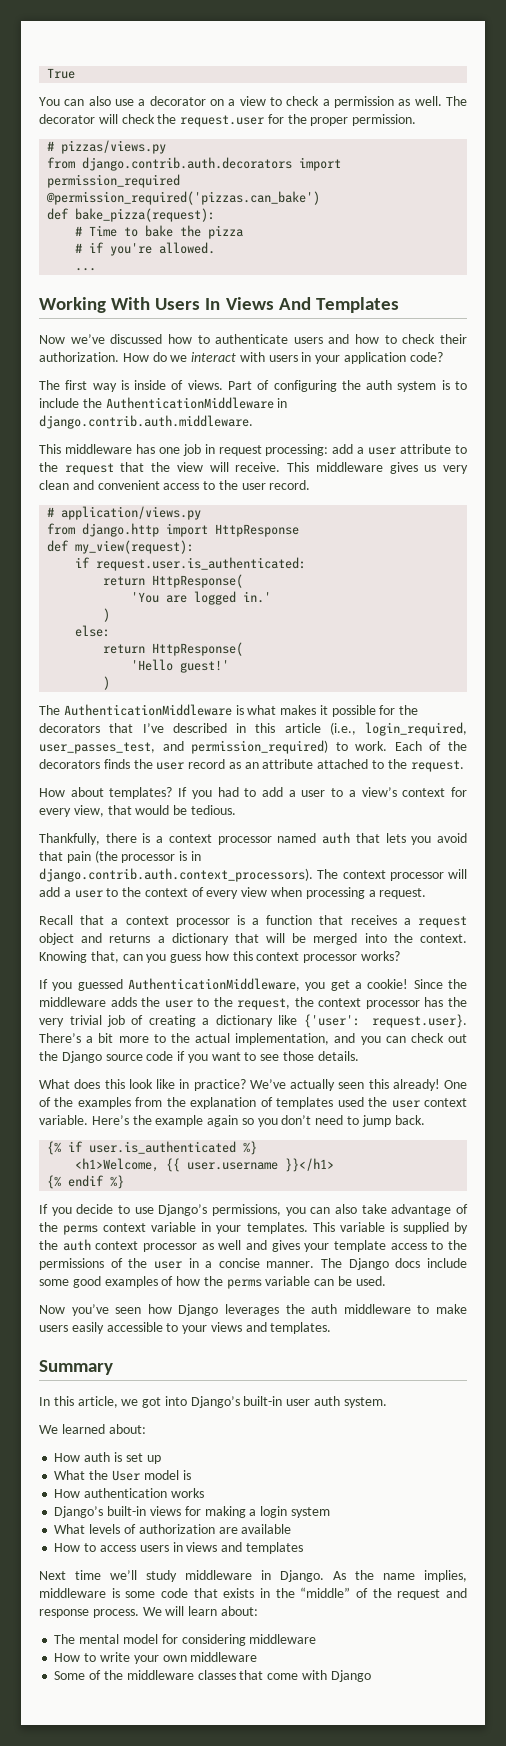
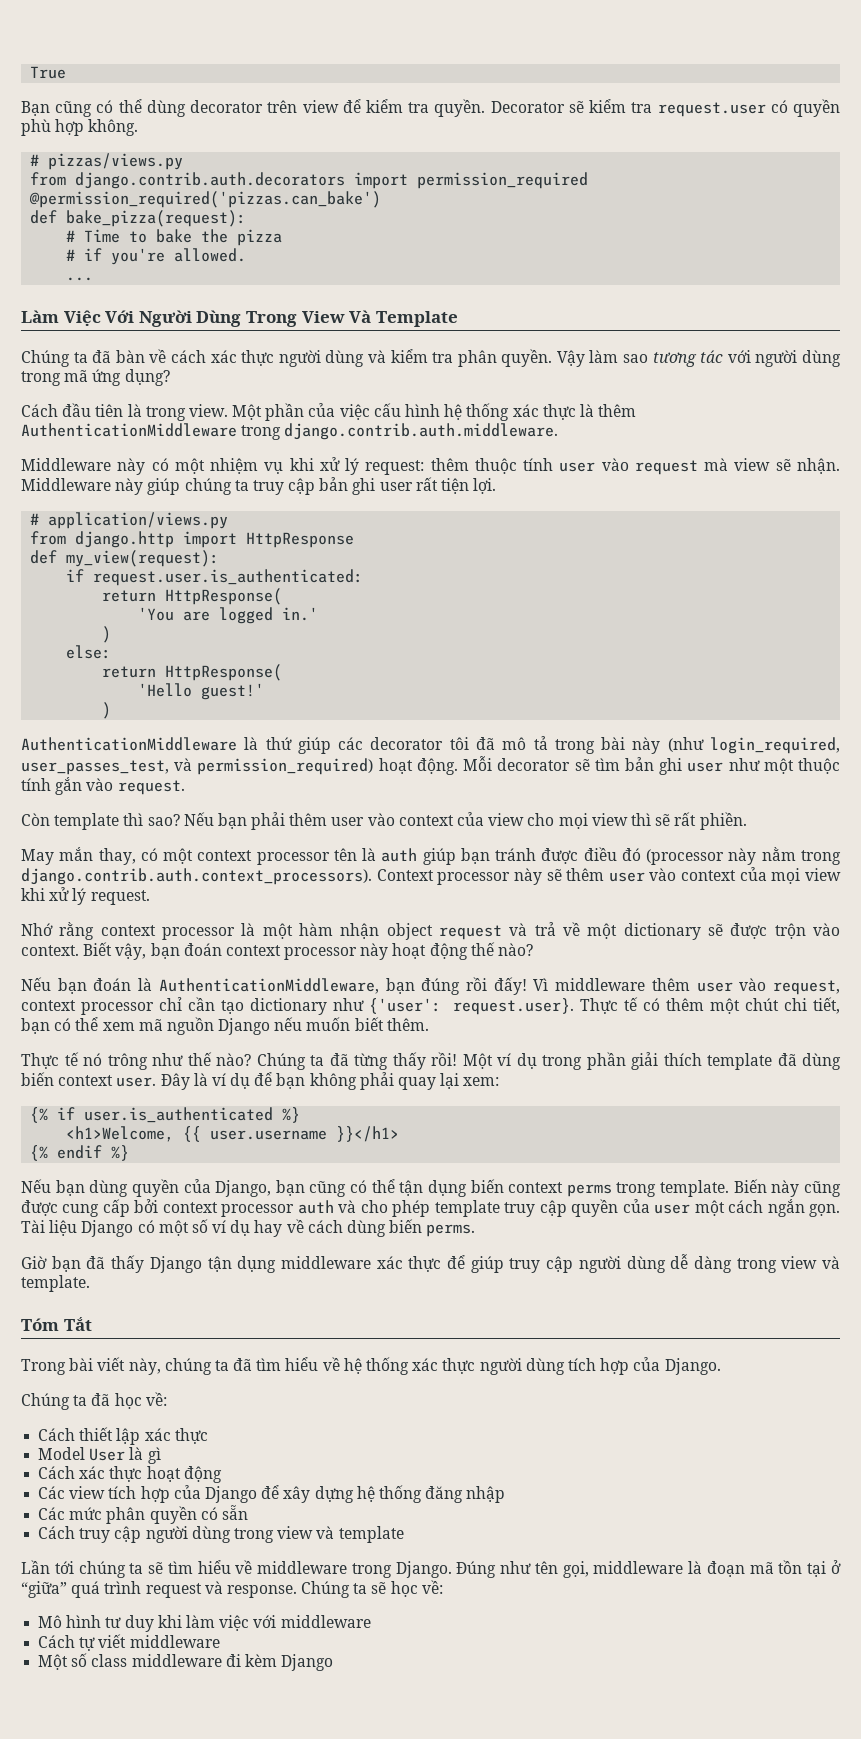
- You can also use a decorator on a view to check a permission as well. The decorator will check the request.user for the proper permission.
+ Bạn cũng có thể dùng decorator trên view để kiểm tra quyền. Decorator sẽ kiểm tra request.user có quyền phù hợp không.
- Working With Users In Views And Templates
- Now we’ve discussed how to authenticate users and how to check their authorization. How do we interact with users in your application code?
- The first way is inside of views. Part of configuring the auth system is to include the AuthenticationMiddleware in django.contrib.auth.middleware.
- This middleware has one job in request processing: add a user attribute to the request that the view will receive. This middleware gives us very clean and convenient access to the user record.
+ Làm Việc Với Người Dùng Trong View Và Template
+ Chúng ta đã bàn về cách xác thực người dùng và kiểm tra phân quyền. Vậy làm sao tương tác với người dùng trong mã ứng dụng?
+ Cách đầu tiên là trong view. Một phần của việc cấu hình hệ thống xác thực là thêm AuthenticationMiddleware trong django.contrib.auth.middleware.
+ Middleware này có một nhiệm vụ khi xử lý request: thêm thuộc tính user vào request mà view sẽ nhận. Middleware này giúp chúng ta truy cập bản ghi user rất tiện lợi.
- The AuthenticationMiddleware is what makes it possible for the decorators that I’ve described in this article (i.e., login_required, user_passes_test, and permission_required) to work. Each of the decorators finds the user record as an attribute attached to the request.
- How about templates? If you had to add a user to a view’s context for every view, that would be tedious.
- Thankfully, there is a context processor named auth that lets you avoid that pain (the processor is in django.contrib.auth.context_processors). The context processor will add a user to the context of every view when processing a request.
- Recall that a context processor is a function that receives a request object and returns a dictionary that will be merged into the context. Knowing that, can you guess how this context processor works?
- If you guessed AuthenticationMiddleware, you get a cookie! Since the middleware adds the user to the request, the context processor has the very trivial job of creating a dictionary like {'user': request.user}. There’s a bit more to the actual implementation, and you can check out the Django source code if you want to see those details.
- What does this look like in practice? We’ve actually seen this already! One of the examples from the explanation of templates used the user context variable. Here’s the example again so you don’t need to jump back.
+ AuthenticationMiddleware là thứ giúp các decorator tôi đã mô tả trong bài này (như login_required, user_passes_test, và permission_required) hoạt động. Mỗi decorator sẽ tìm bản ghi user như một thuộc tính gắn vào request.
+ Còn template thì sao? Nếu bạn phải thêm user vào context của view cho mọi view thì sẽ rất phiền.
+ May mắn thay, có một context processor tên là auth giúp bạn tránh được điều đó (processor này nằm trong django.contrib.auth.context_processors). Context processor này sẽ thêm user vào context của mọi view khi xử lý request.
+ Nhớ rằng context processor là một hàm nhận object request và trả về một dictionary sẽ được trộn vào context. Biết vậy, bạn đoán context processor này hoạt động thế nào?
+ Nếu bạn đoán là AuthenticationMiddleware, bạn đúng rồi đấy! Vì middleware thêm user vào request, context processor chỉ cần tạo dictionary như {'user': request.user}. Thực tế có thêm một chút chi tiết, bạn có thể xem mã nguồn Django nếu muốn biết thêm.
+ Thực tế nó trông như thế nào? Chúng ta đã từng thấy rồi! Một ví dụ trong phần giải thích template đã dùng biến context user. Đây là ví dụ để bạn không phải quay lại xem:
- If you decide to use Django’s permissions, you can also take advantage of the perms context variable in your templates. This variable is supplied by the auth context processor as well and gives your template access to the permissions of the user in a concise manner. The Django docs include some good examples of how the perms variable can be used.
- Now you’ve seen how Django leverages the auth middleware to make users easily accessible to your views and templates.
- Summary
- In this article, we got into Django’s built-in user auth system.
- We learned about:
- How auth is set up
- What the User model is
- How authentication works
- Django’s built-in views for making a login system
- What levels of authorization are available
- How to access users in views and templates
- Next time we’ll study middleware in Django. As the name implies, middleware is some code that exists in the “middle” of the request and response process. We will learn about:
- The mental model for considering middleware
- How to write your own middleware
- Some of the middleware classes that come with Django
+ Nếu bạn dùng quyền của Django, bạn cũng có thể tận dụng biến context perms trong template. Biến này cũng được cung cấp bởi context processor auth và cho phép template truy cập quyền của user một cách ngắn gọn. Tài liệu Django có một số ví dụ hay về cách dùng biến perms.
+ Giờ bạn đã thấy Django tận dụng middleware xác thực để giúp truy cập người dùng dễ dàng trong view và template.
+ Tóm Tắt
+ Trong bài viết này, chúng ta đã tìm hiểu về hệ thống xác thực người dùng tích hợp của Django.
+ Chúng ta đã học về:
+ Cách thiết lập xác thực
+ Model User là gì
+ Cách xác thực hoạt động
+ Các view tích hợp của Django để xây dựng hệ thống đăng nhập
+ Các mức phân quyền có sẵn
+ Cách truy cập người dùng trong view và template
+ Lần tới chúng ta sẽ tìm hiểu về middleware trong Django. Đúng như tên gọi, middleware là đoạn mã tồn tại ở “giữa” quá trình request và response. Chúng ta sẽ học về:
+ Mô hình tư duy khi làm việc với middleware
+ Cách tự viết middleware
+ Một số class middleware đi kèm Django

